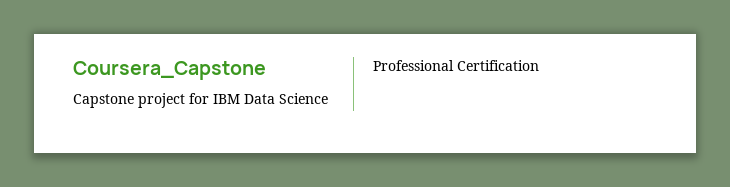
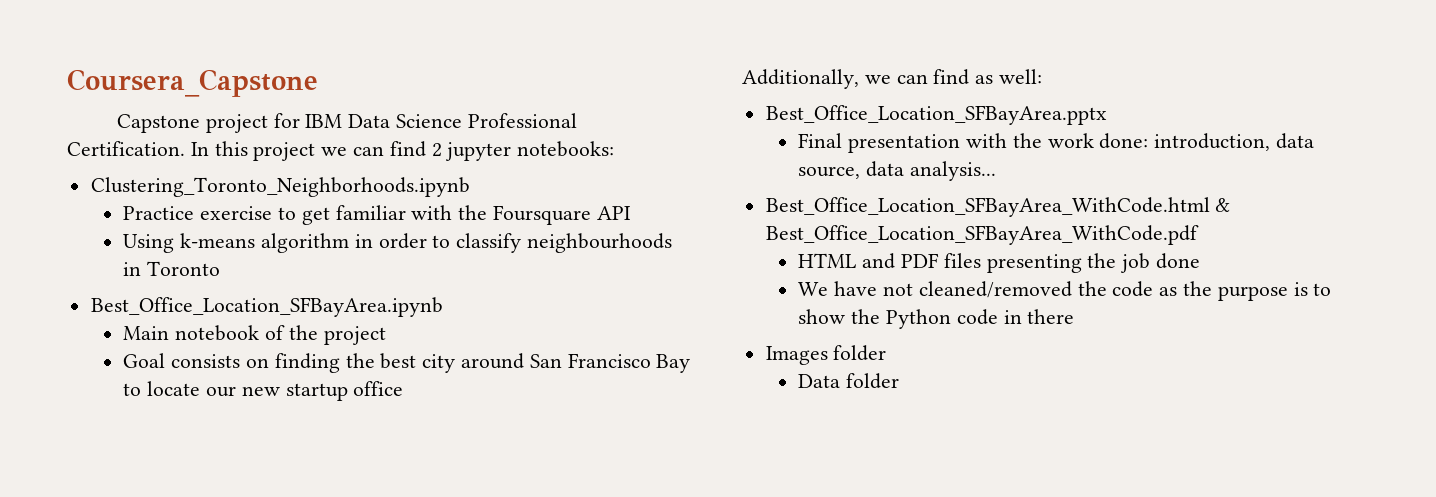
- Capstone project for IBM Data Science Professional Certification
+ Capstone project for IBM Data Science Professional Certification. In this project we can find 2 jupyter notebooks:
+ Clustering_Toronto_Neighborhoods.ipynb
+ Practice exercise to get familiar with the Foursquare API
+ Using k-means algorithm in order to classify neighbourhoods in Toronto
+ Best_Office_Location_SFBayArea.ipynb
+ Main notebook of the project
+ Goal consists on finding the best city around San Francisco Bay to locate our new startup office
+ Additionally, we can find as well:
+ Best_Office_Location_SFBayArea.pptx
+ Final presentation with the work done: introduction, data source, data analysis...
+ Best_Office_Location_SFBayArea_WithCode.html & Best_Office_Location_SFBayArea_WithCode.pdf
+ HTML and PDF files presenting the job done
+ We have not cleaned/removed the code as the purpose is to show the Python code in there
+ Images folder
+ Data folder

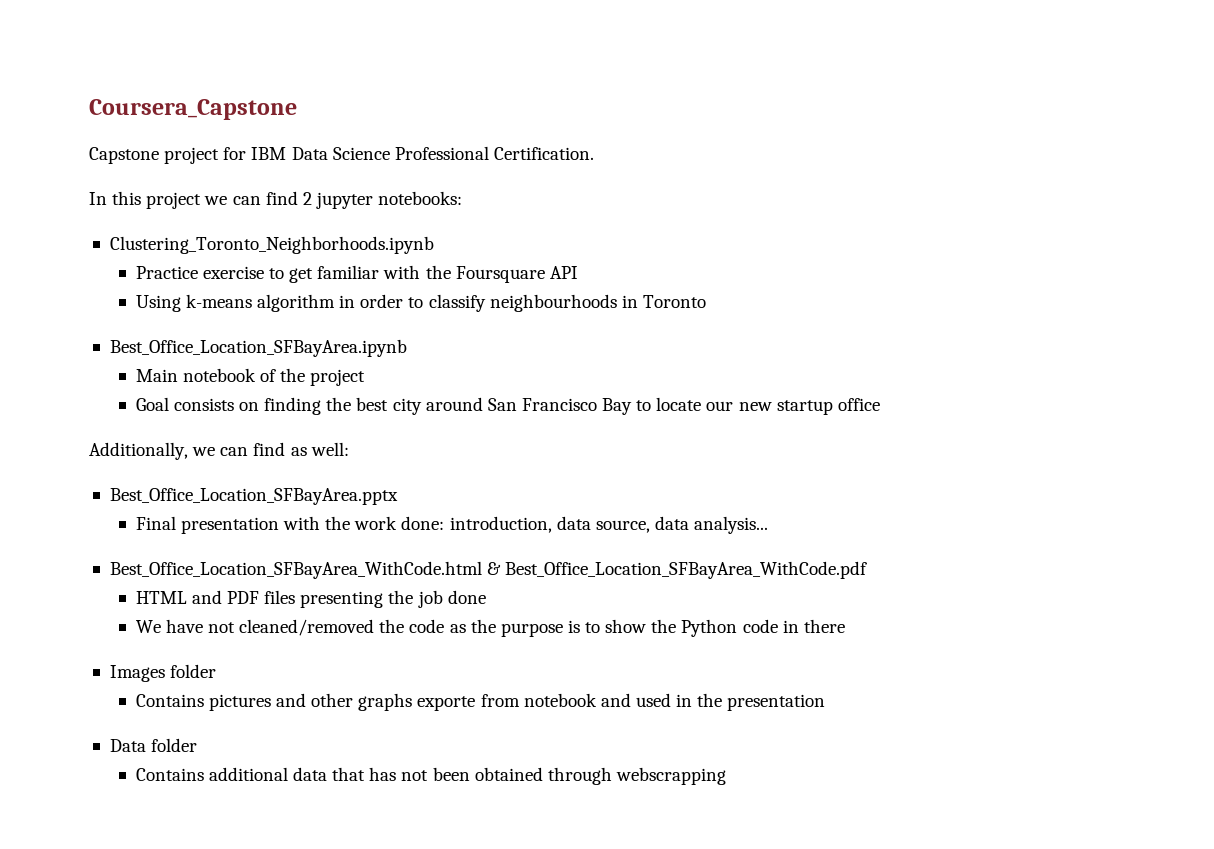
- Capstone project for IBM Data Science Professional Certification. In this project we can find 2 jupyter notebooks:
+ Capstone project for IBM Data Science Professional Certification.
+ In this project we can find 2 jupyter notebooks:
+ Contains pictures and other graphs exporte from notebook and used in the presentation
  Data folder
+ Contains additional data that has not been obtained through webscrapping

